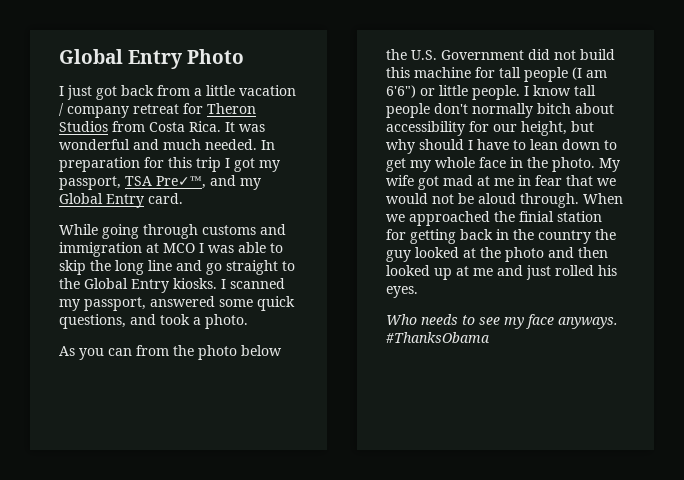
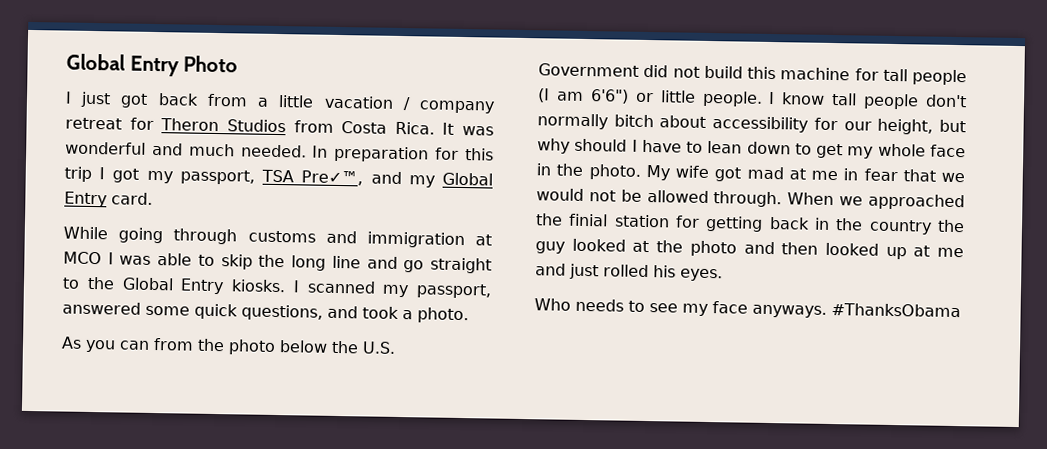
- My wife got mad at me in fear that we would not be aloud through.
+ My wife got mad at me in fear that we would not be allowed through.

